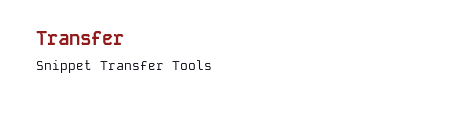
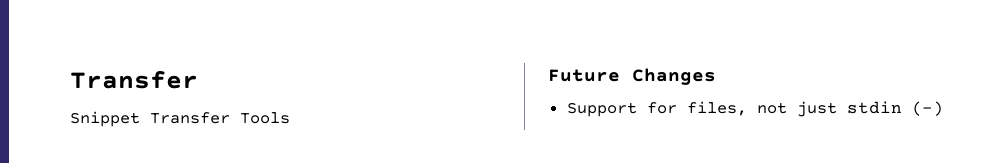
+ Future Changes
+ Support for files, not just stdin (-)

